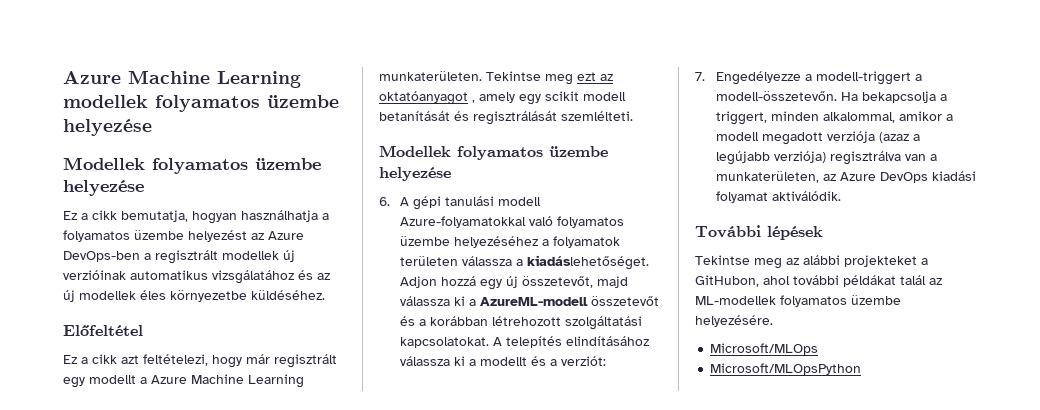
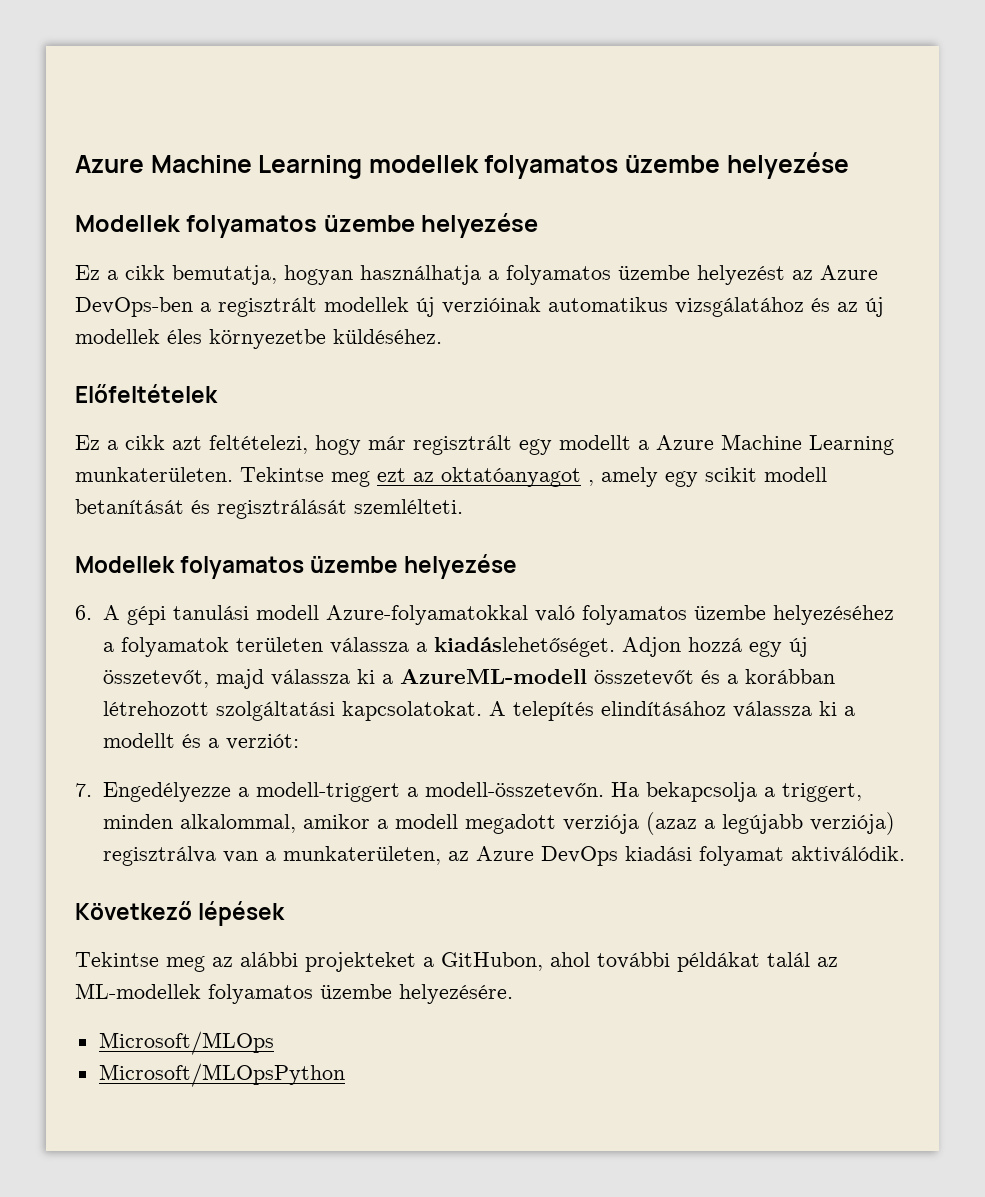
- Előfeltétel
+ Előfeltételek
- További lépések
+ Következő lépések

